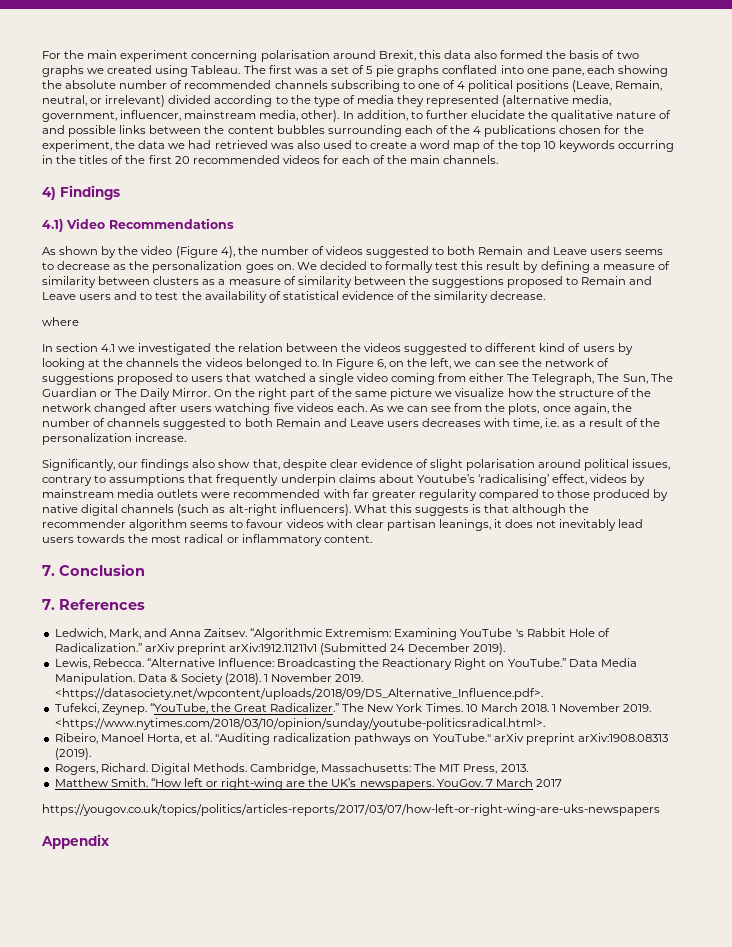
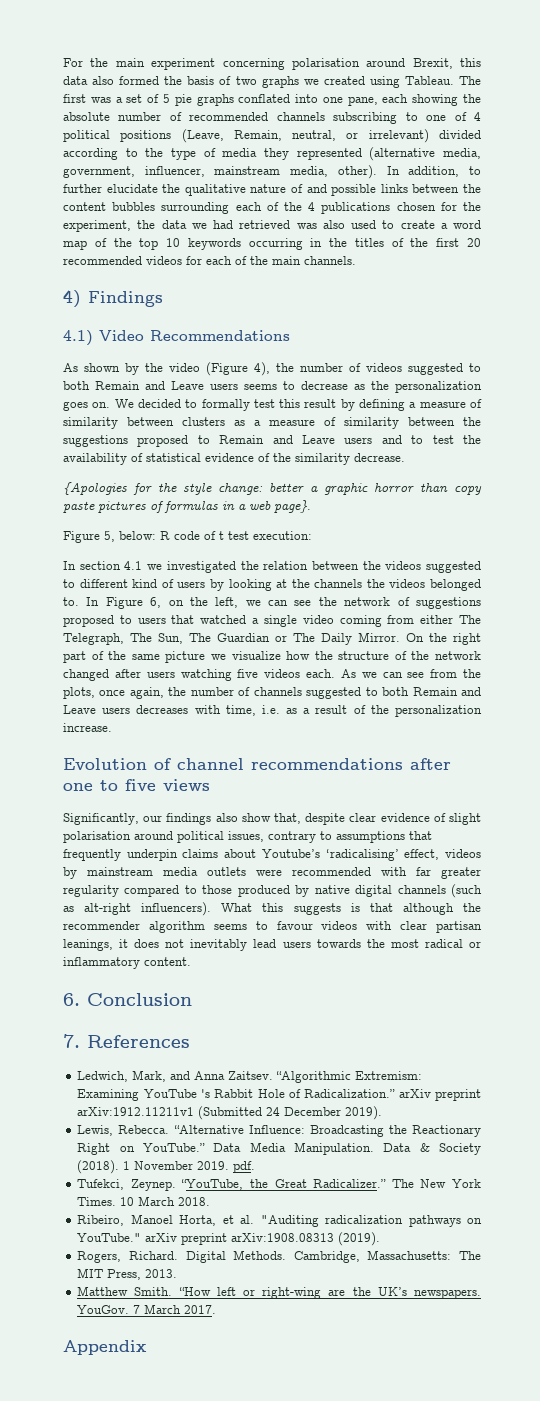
- where
+ {Apologies for the style change: better a graphic horror than copy paste pictures of formulas in a web page}.
+ Figure 5, below: R code of t test execution:
+ Evolution of channel recommendations after one to five views
- 7. Conclusion
+ 6. Conclusion
- 1 November 2019. <https://datasociety.net/wpcontent/uploads/2018/09/DS_Alternative_Influence.pdf>.
+ 1 November 2019. pdf.
- 1 November 2019. <https://www.nytimes.com/2018/03/10/opinion/sunday/youtube-politicsradical.html>.
- 7 March 2017
- https://yougov.co.uk/topics/politics/articles-reports/2017/03/07/how-left-or-right-wing-are-uks-newspapers
+ 7 March 2017.

